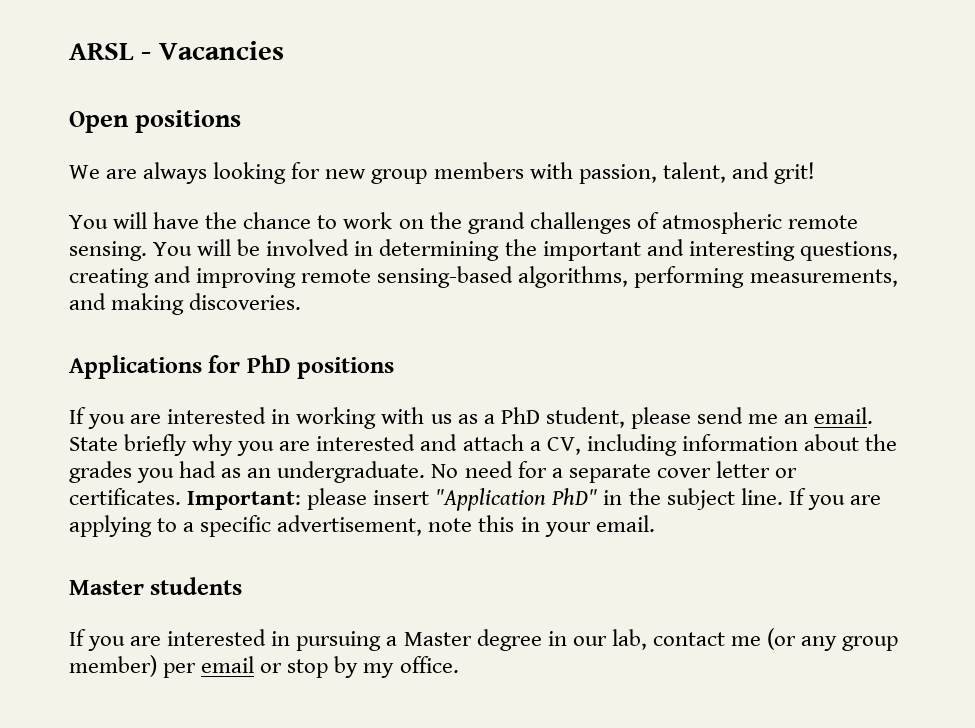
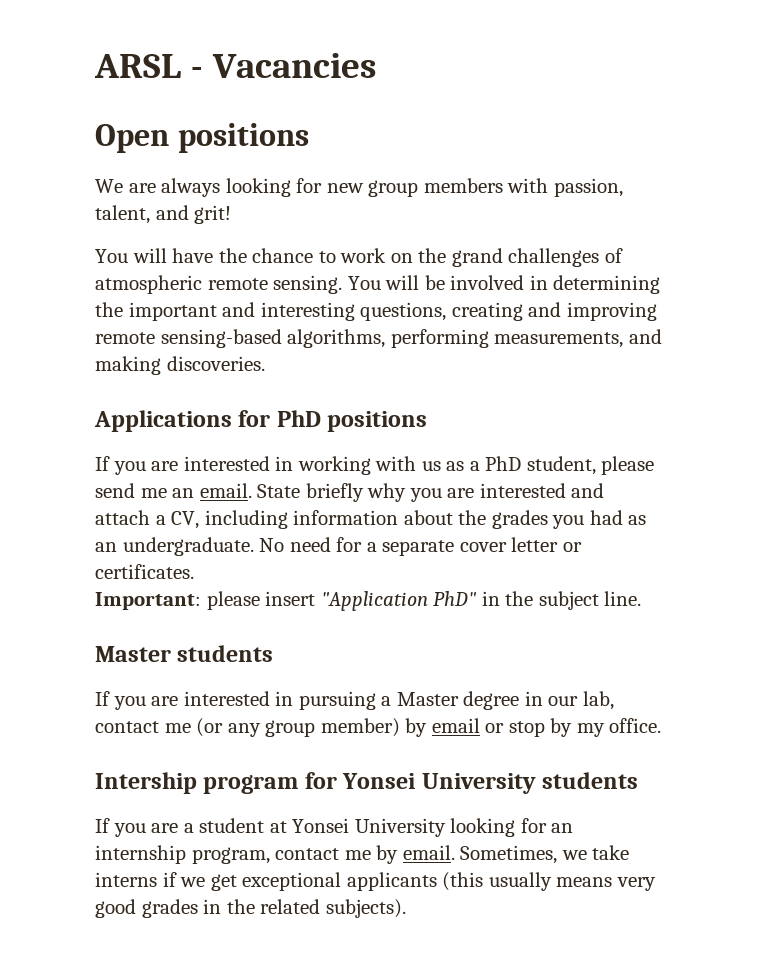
- No need for a separate cover letter or certificates. Important: please insert "Application PhD" in the subject line. If you are applying to a specific advertisement, note this in your email.
+ No need for a separate cover letter or certificates.
+ Important: please insert "Application PhD" in the subject line.
- If you are interested in pursuing a Master degree in our lab, contact me (or any group member) per email or stop by my office.
+ If you are interested in pursuing a Master degree in our lab, contact me (or any group member) by email or stop by my office.
+ Intership program for Yonsei University students
+ If you are a student at Yonsei University looking for an internship program, contact me by email. Sometimes, we take interns if we get exceptional applicants (this usually means very good grades in the related subjects).

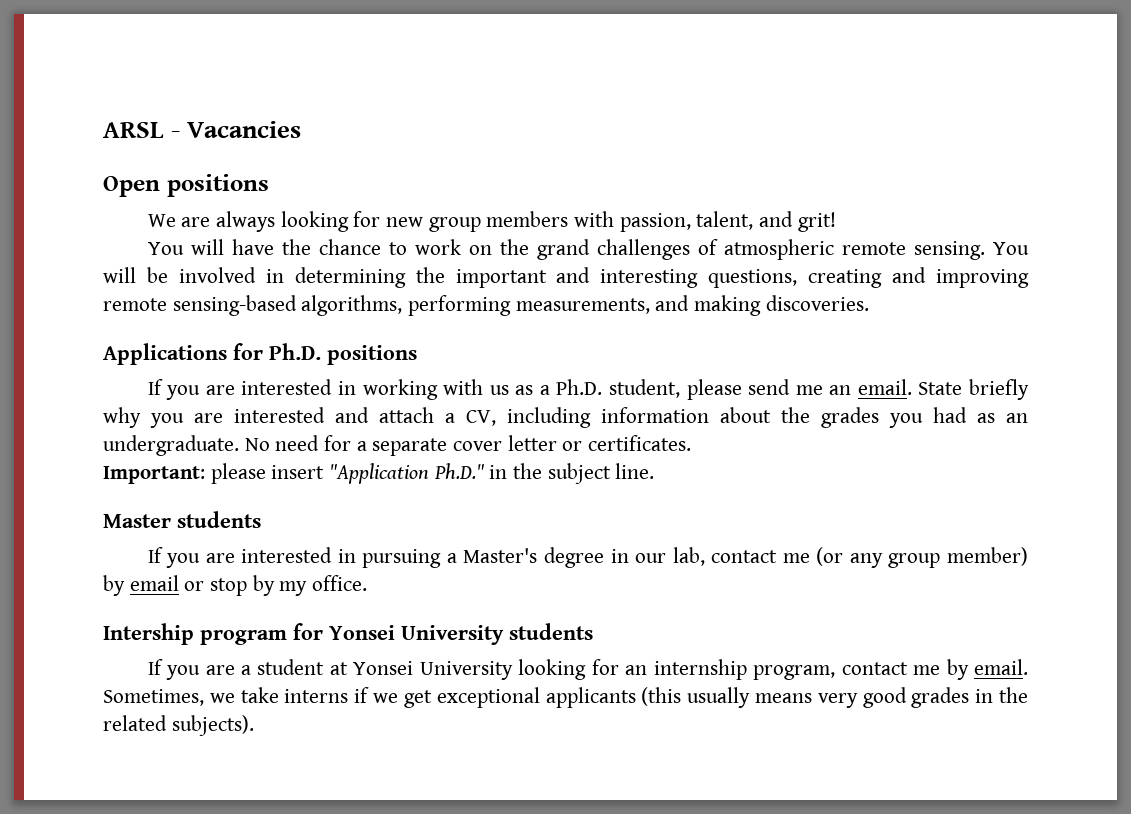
- Applications for PhD positions
+ Applications for Ph.D. positions
- If you are interested in working with us as a PhD student, please send me an email.
+ If you are interested in working with us as a Ph.D. student, please send me an email.
- Important: please insert "Application PhD" in the subject line.
+ Important: please insert "Application Ph.D." in the subject line.
- If you are interested in pursuing a Master degree in our lab, contact me (or any group member) by email or stop by my office.
+ If you are interested in pursuing a Master's degree in our lab, contact me (or any group member) by email or stop by my office.

